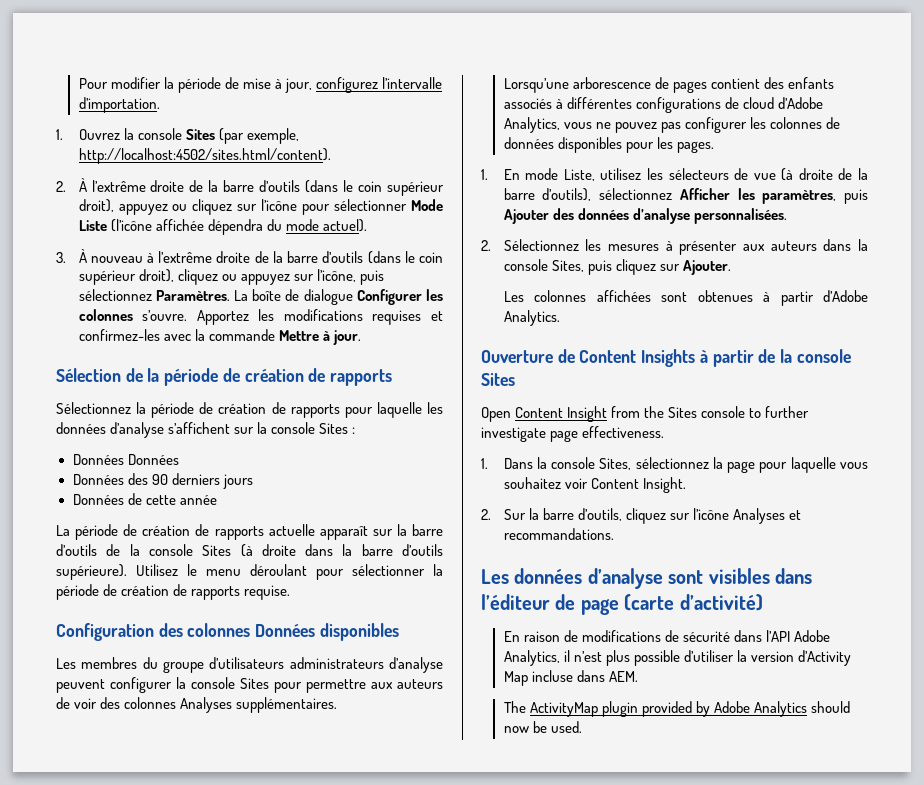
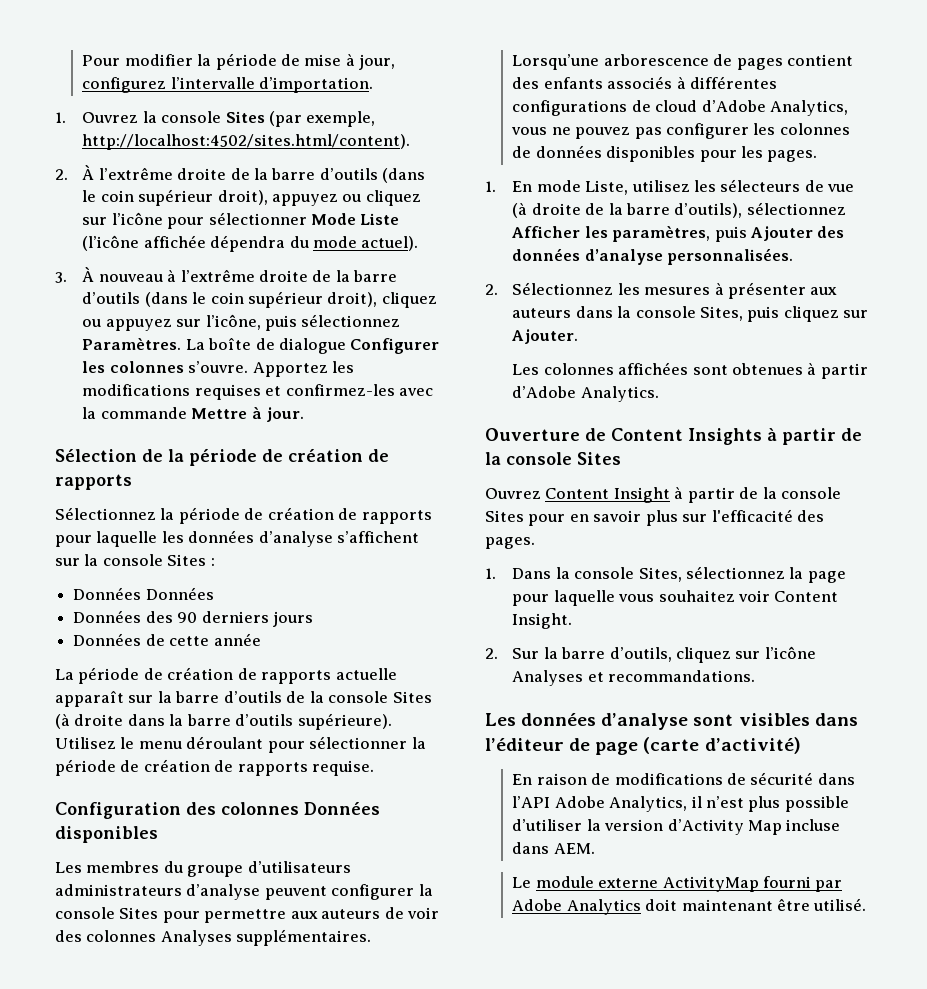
- Open Content Insight from the Sites console to further investigate page effectiveness.
+ Ouvrez Content Insight à partir de la console Sites pour en savoir plus sur l'efficacité des pages.
- The ActivityMap plugin provided by Adobe Analytics should now be used.
+ Le module externe ActivityMap fourni par Adobe Analytics doit maintenant être utilisé.

